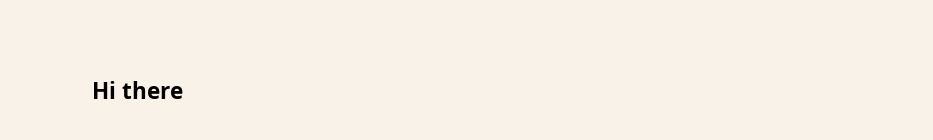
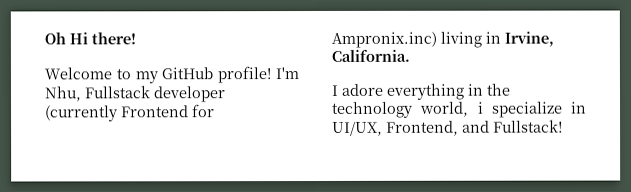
- Hi there
+ Oh Hi there!
+ Welcome to my GitHub profile! I'm Nhu, Fullstack developer (currently Frontend for Ampronix.inc) living in Irvine, California.
+ I adore everything in the technology world, i specialize in UI/UX, Frontend, and Fullstack!

